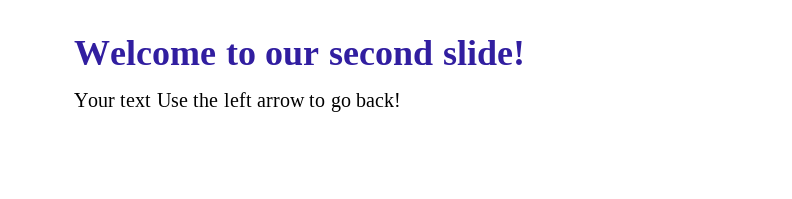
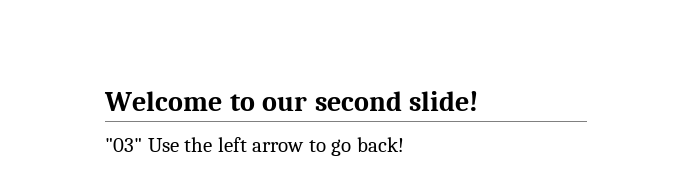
- Your text Use the left arrow to go back!
+ "03" Use the left arrow to go back!

